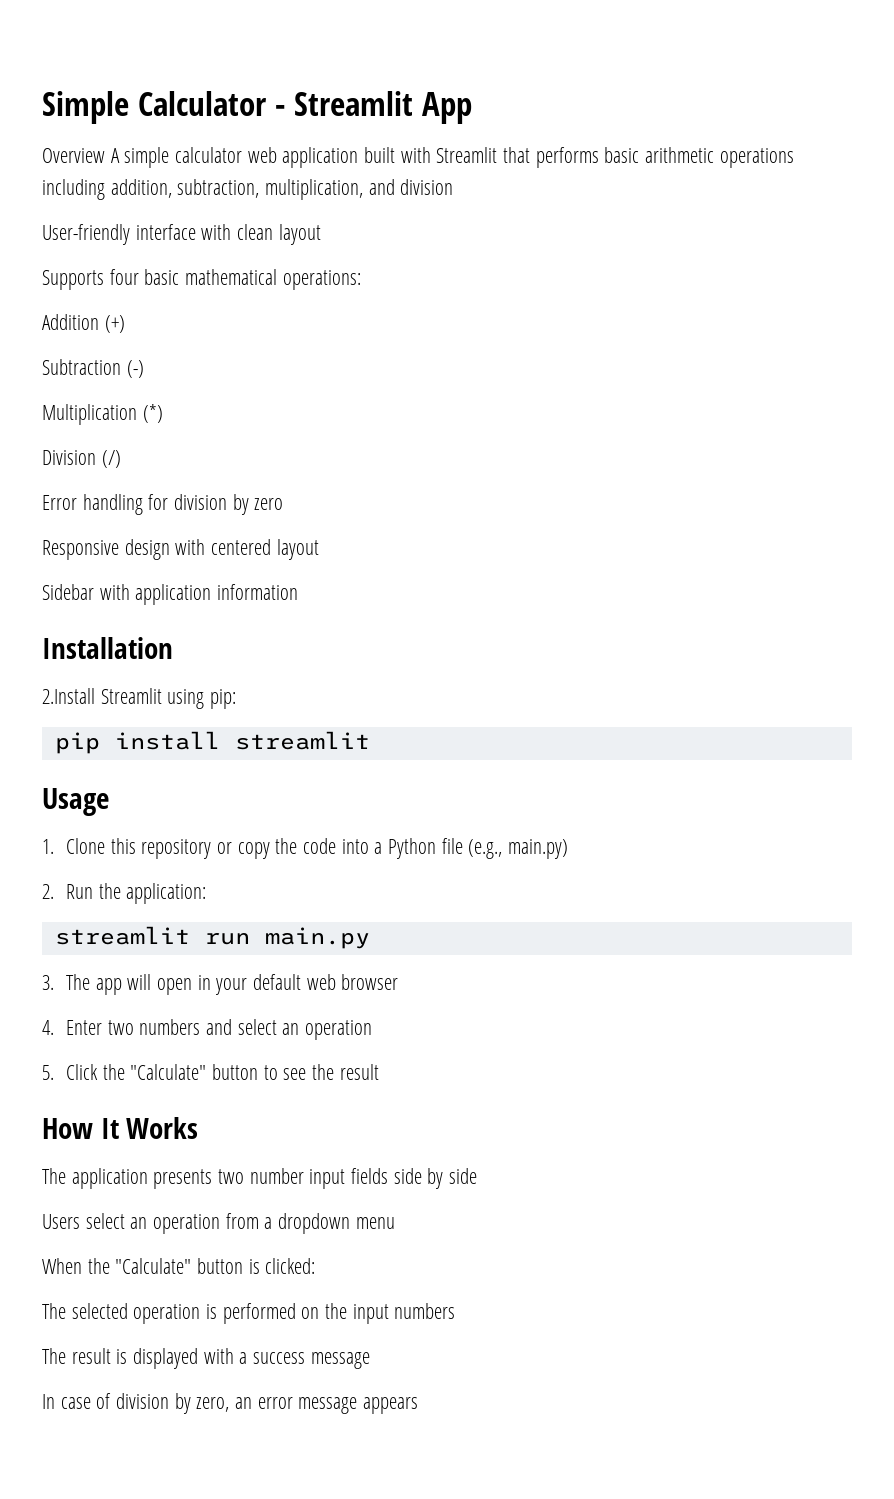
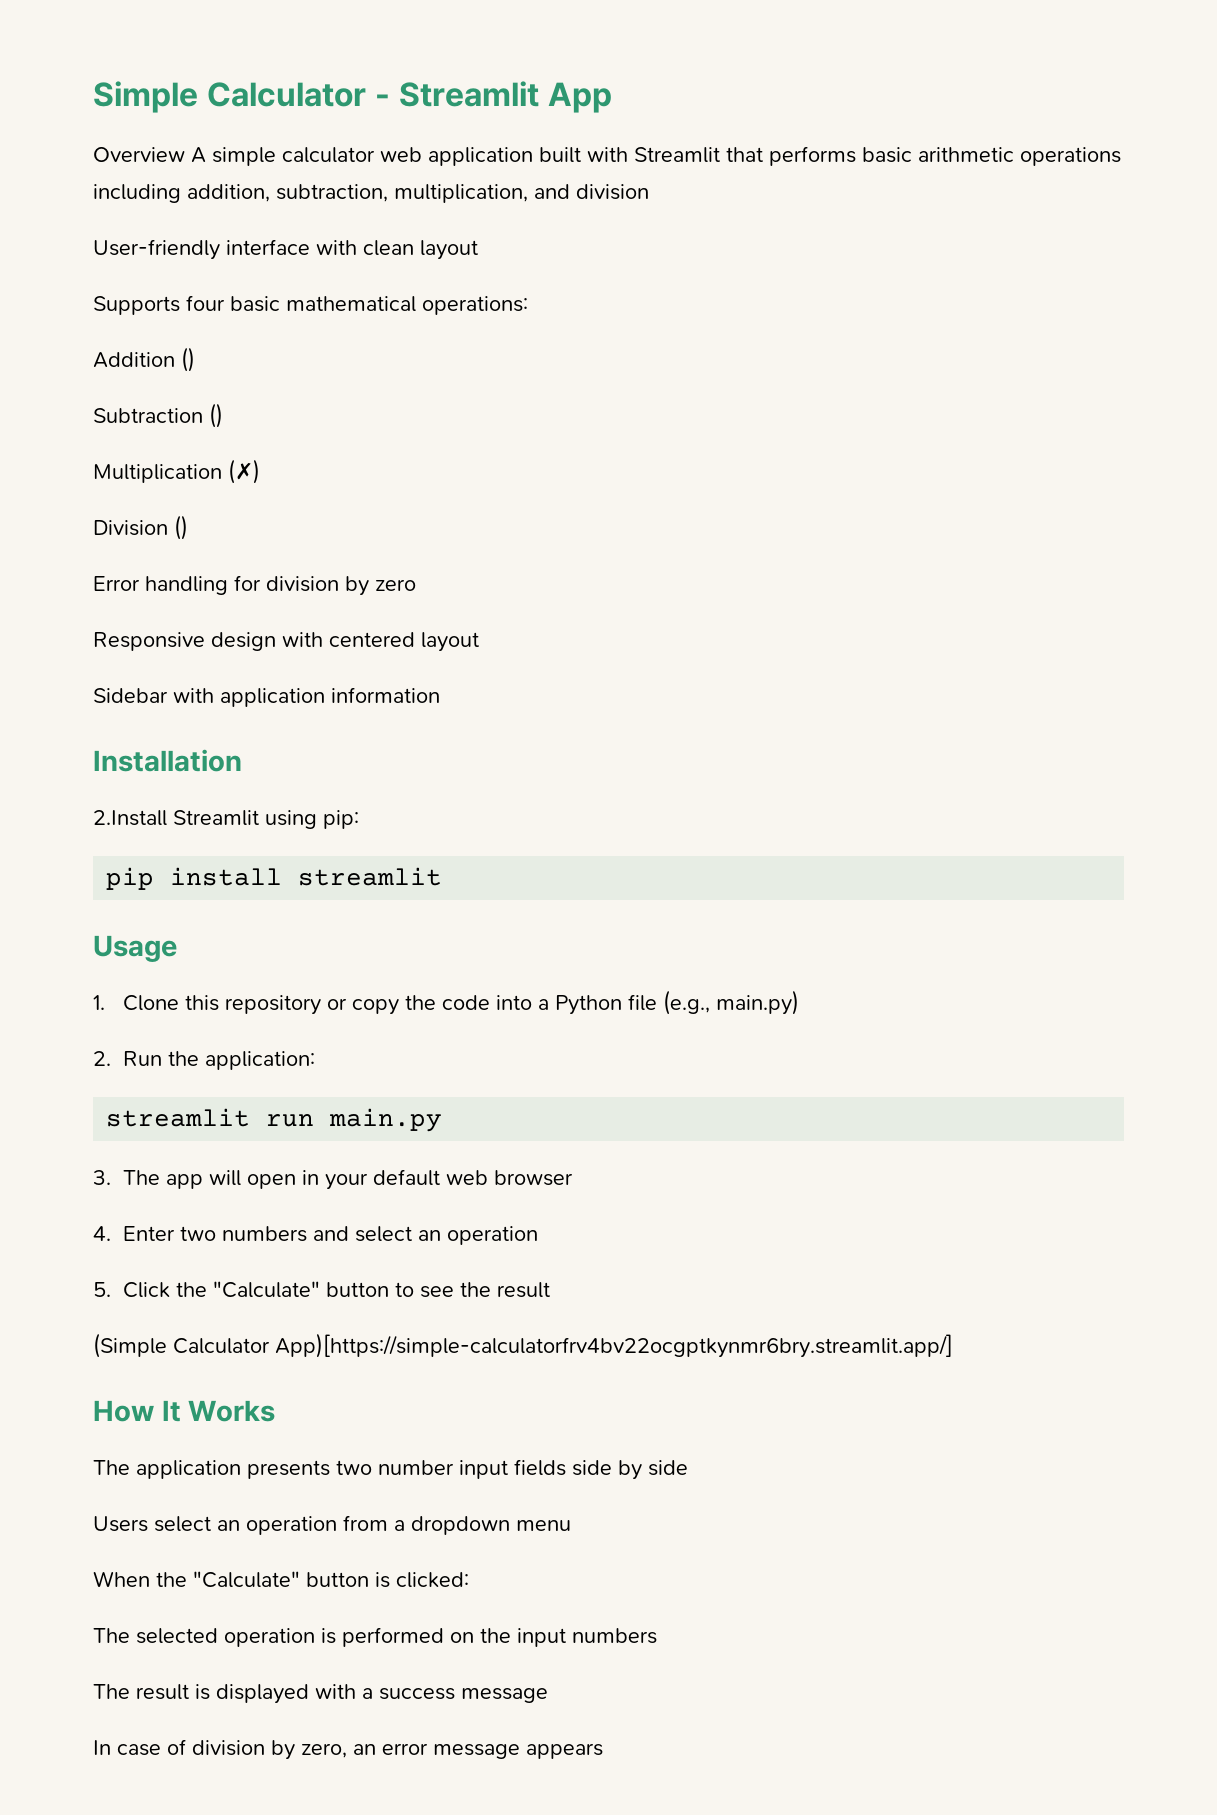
- Addition (+)
+ Addition ()
- Subtraction (-)
+ Subtraction ()
- Multiplication (*)
+ Multiplication (✗)
- Division (/)
+ Division ()
+ (Simple Calculator App)[https://simple-calculatorfrv4bv22ocgptkynmr6bry.streamlit.app/]

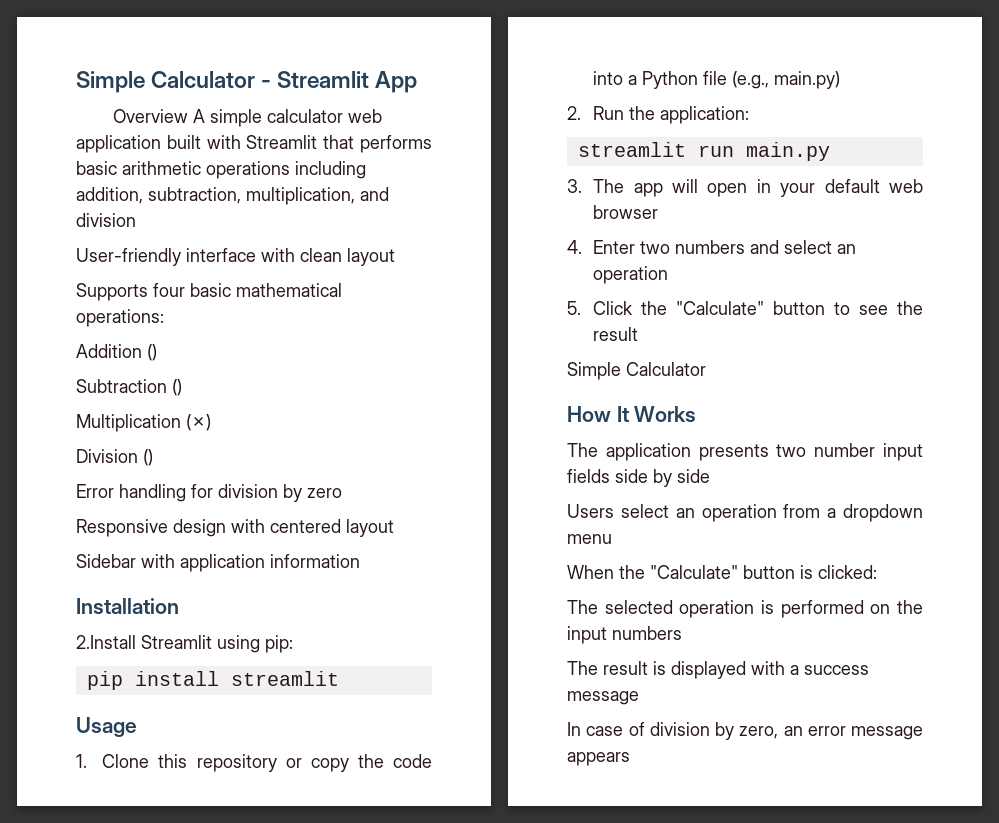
  5. Click the "Calculate" button to see the result
- (Simple Calculator App)[https://simple-calculatorfrv4bv22ocgptkynmr6bry.streamlit.app/]
+ Simple Calculator

